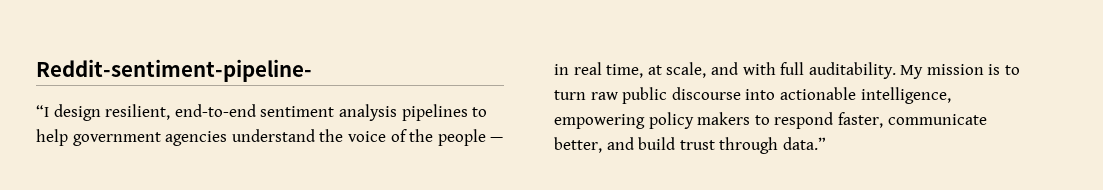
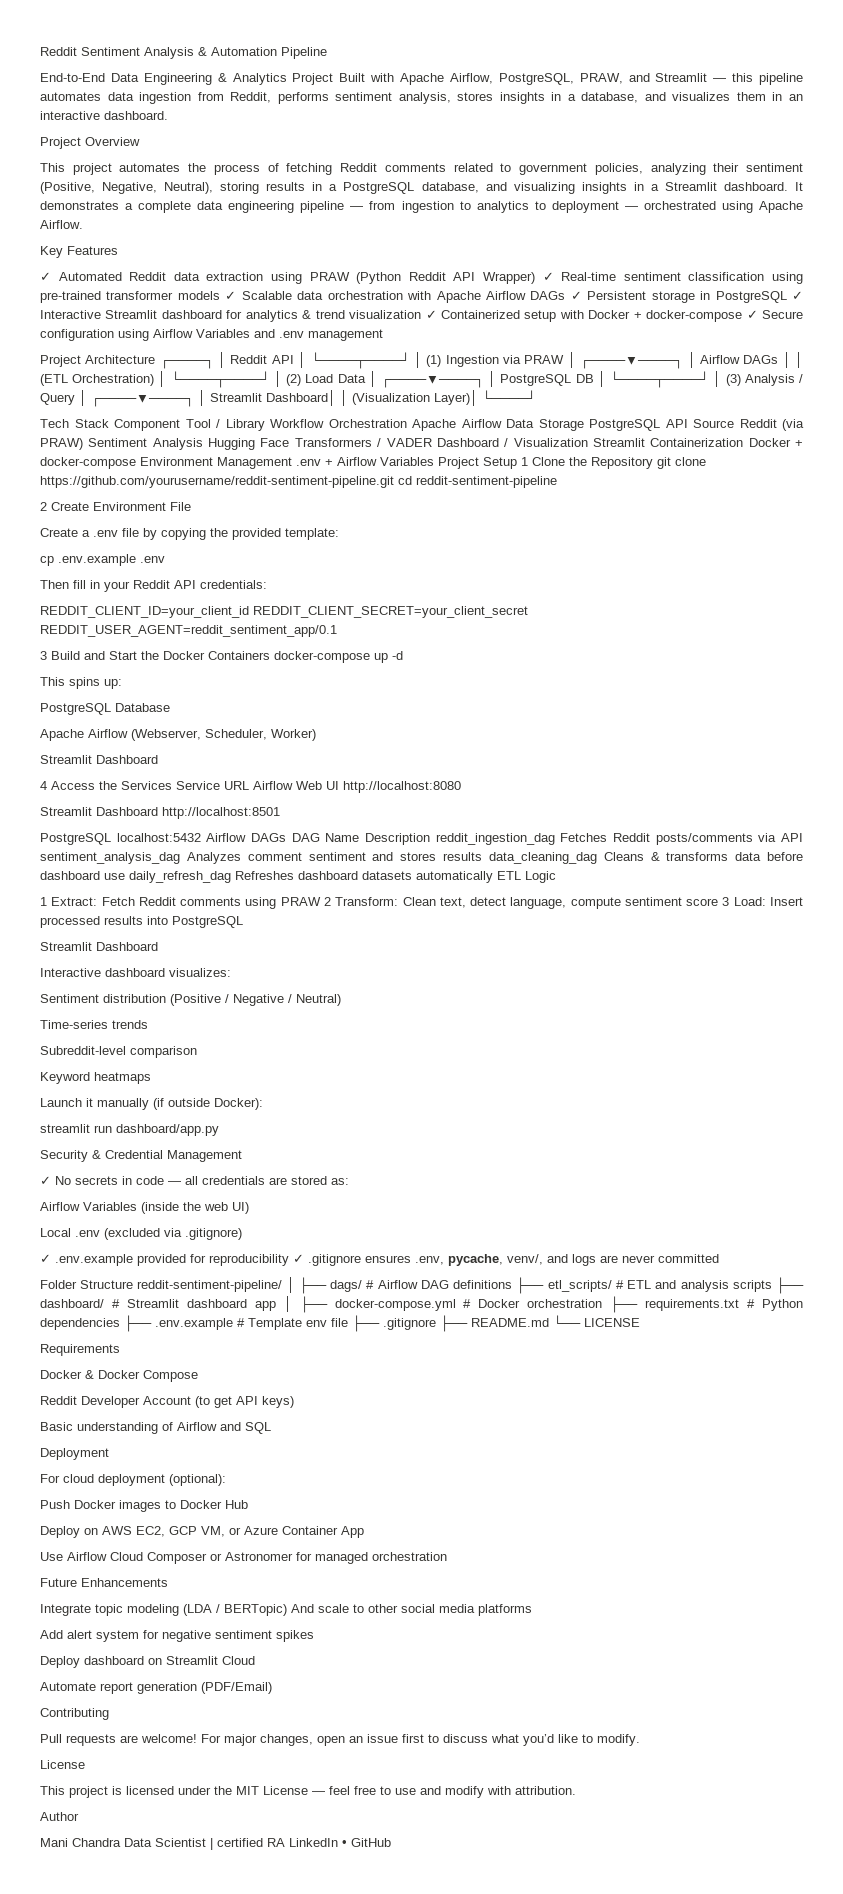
- Reddit-sentiment-pipeline-
- “I design resilient, end-to-end sentiment analysis pipelines to help government agencies understand the voice of the people — in real time, at scale, and with full auditability. My mission is to turn raw public discourse into actionable intelligence, empowering policy makers to respond faster, communicate better, and build trust through data.”
+ Reddit Sentiment Analysis & Automation Pipeline
+ End-to-End Data Engineering & Analytics Project Built with Apache Airflow, PostgreSQL, PRAW, and Streamlit — this pipeline automates data ingestion from Reddit, performs sentiment analysis, stores insights in a database, and visualizes them in an interactive dashboard.
+ Project Overview
+ This project automates the process of fetching Reddit comments related to government policies, analyzing their sentiment (Positive, Negative, Neutral), storing results in a PostgreSQL database, and visualizing insights in a Streamlit dashboard. It demonstrates a complete data engineering pipeline — from ingestion to analytics to deployment — orchestrated using Apache Airflow.
+ Key Features
+ ✓ Automated Reddit data extraction using PRAW (Python Reddit API Wrapper) ✓ Real-time sentiment classification using pre-trained transformer models ✓ Scalable data orchestration with Apache Airflow DAGs ✓ Persistent storage in PostgreSQL ✓ Interactive Streamlit dashboard for analytics & trend visualization ✓ Containerized setup with Docker + docker-compose ✓ Secure configuration using Airflow Variables and .env management
+ Project Architecture ┌────┐ │ Reddit API │ └────┬────┘ │ (1) Ingestion via PRAW │ ┌────▼────┐ │ Airflow DAGs │ │ (ETL Orchestration) │ └────┬────┘ │ (2) Load Data │ ┌────▼────┐ │ PostgreSQL DB │ └────┬────┘ │ (3) Analysis / Query │ ┌────▼────┐ │ Streamlit Dashboard│ │ (Visualization Layer)│ └────┘
+ Tech Stack Component Tool / Library Workflow Orchestration Apache Airflow Data Storage PostgreSQL API Source Reddit (via PRAW) Sentiment Analysis Hugging Face Transformers / VADER Dashboard / Visualization Streamlit Containerization Docker + docker-compose Environment Management .env + Airflow Variables Project Setup 1 Clone the Repository git clone https://github.com/yourusername/reddit-sentiment-pipeline.git cd reddit-sentiment-pipeline
+ 2 Create Environment File
+ Create a .env file by copying the provided template:
+ cp .env.example .env
+ Then fill in your Reddit API credentials:
+ REDDIT_CLIENT_ID=your_client_id REDDIT_CLIENT_SECRET=your_client_secret REDDIT_USER_AGENT=reddit_sentiment_app/0.1
+ 3 Build and Start the Docker Containers docker-compose up -d
+ This spins up:
+ PostgreSQL Database
+ Apache Airflow (Webserver, Scheduler, Worker)
+ Streamlit Dashboard
+ 4 Access the Services Service URL Airflow Web UI http://localhost:8080
+ Streamlit Dashboard http://localhost:8501
+ PostgreSQL localhost:5432 Airflow DAGs DAG Name Description reddit_ingestion_dag Fetches Reddit posts/comments via API sentiment_analysis_dag Analyzes comment sentiment and stores results data_cleaning_dag Cleans & transforms data before dashboard use daily_refresh_dag Refreshes dashboard datasets automatically ETL Logic
+ 1 Extract: Fetch Reddit comments using PRAW 2 Transform: Clean text, detect language, compute sentiment score 3 Load: Insert processed results into PostgreSQL
+ Streamlit Dashboard
+ Interactive dashboard visualizes:
+ Sentiment distribution (Positive / Negative / Neutral)
+ Time-series trends
+ Subreddit-level comparison
+ Keyword heatmaps
+ Launch it manually (if outside Docker):
+ streamlit run dashboard/app.py
+ Security & Credential Management
+ ✓ No secrets in code — all credentials are stored as:
+ Airflow Variables (inside the web UI)
+ Local .env (excluded via .gitignore)
+ ✓ .env.example provided for reproducibility ✓ .gitignore ensures .env, pycache, venv/, and logs are never committed
+ Folder Structure reddit-sentiment-pipeline/ │ ├── dags/ # Airflow DAG definitions ├── etl_scripts/ # ETL and analysis scripts ├── dashboard/ # Streamlit dashboard app │ ├── docker-compose.yml # Docker orchestration ├── requirements.txt # Python dependencies ├── .env.example # Template env file ├── .gitignore ├── README.md └── LICENSE
+ Requirements
+ Docker & Docker Compose
+ Reddit Developer Account (to get API keys)
+ Basic understanding of Airflow and SQL
+ Deployment
+ For cloud deployment (optional):
+ Push Docker images to Docker Hub
+ Deploy on AWS EC2, GCP VM, or Azure Container App
+ Use Airflow Cloud Composer or Astronomer for managed orchestration
+ Future Enhancements
+ Integrate topic modeling (LDA / BERTopic) And scale to other social media platforms
+ Add alert system for negative sentiment spikes
+ Deploy dashboard on Streamlit Cloud
+ Automate report generation (PDF/Email)
+ Contributing
+ Pull requests are welcome! For major changes, open an issue first to discuss what you’d like to modify.
+ License
+ This project is licensed under the MIT License — feel free to use and modify with attribution.
+ Author
+ Mani Chandra Data Scientist | certified RA LinkedIn • GitHub

